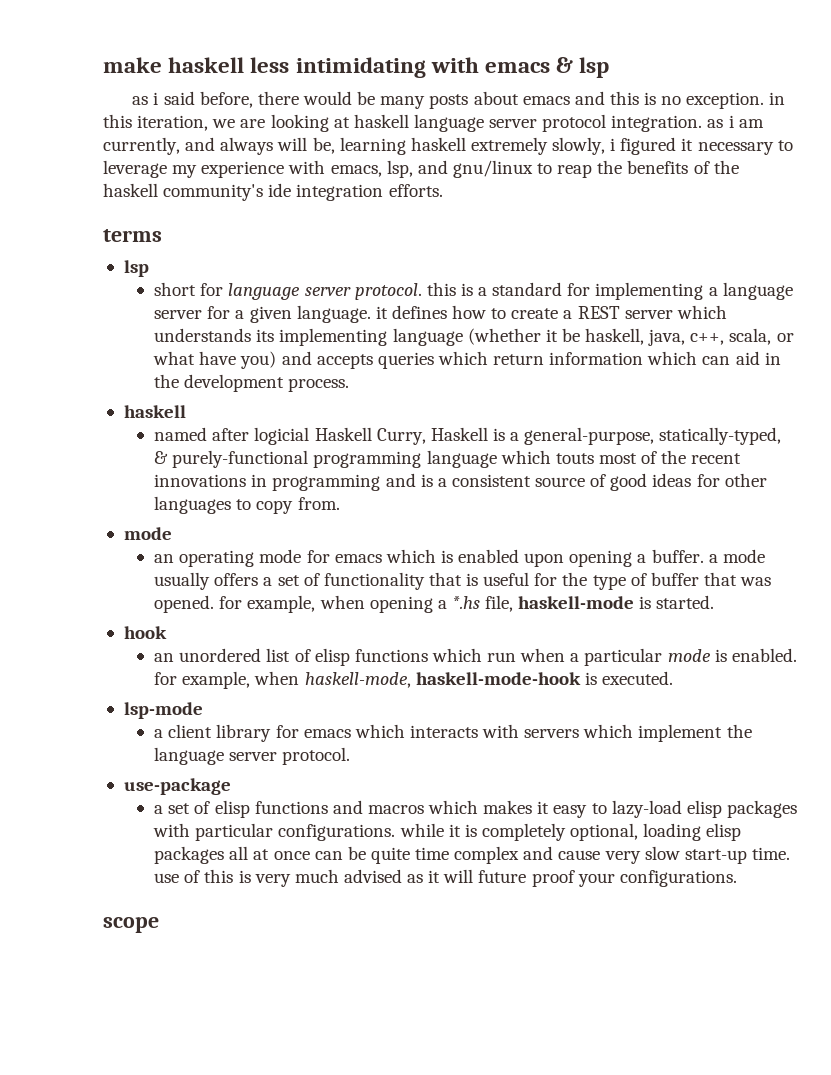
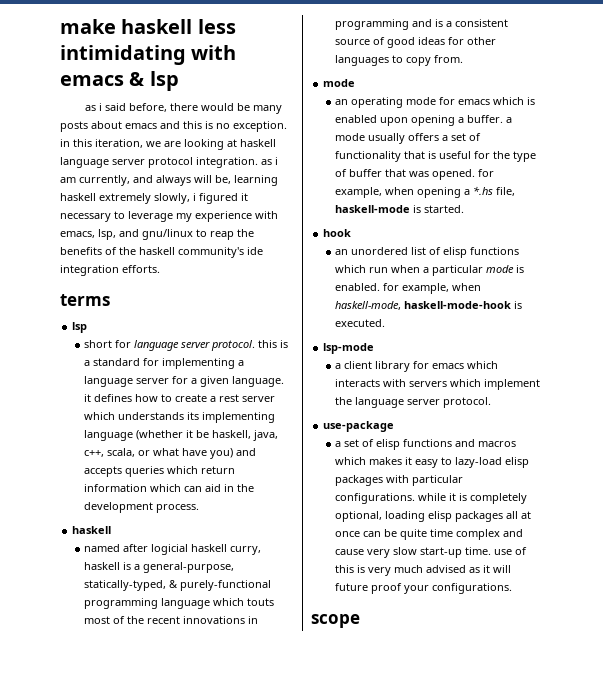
- short for language server protocol. this is a standard for implementing a language server for a given language. it defines how to create a REST server which understands its implementing language (whether it be haskell, java, c++, scala, or what have you) and accepts queries which return information which can aid in the development process.
+ short for language server protocol. this is a standard for implementing a language server for a given language. it defines how to create a rest server which understands its implementing language (whether it be haskell, java, c++, scala, or what have you) and accepts queries which return information which can aid in the development process.
- named after logicial Haskell Curry, Haskell is a general-purpose, statically-typed, & purely-functional programming language which touts most of the recent innovations in programming and is a consistent source of good ideas for other languages to copy from.
+ named after logicial haskell curry, haskell is a general-purpose, statically-typed, & purely-functional programming language which touts most of the recent innovations in programming and is a consistent source of good ideas for other languages to copy from.

